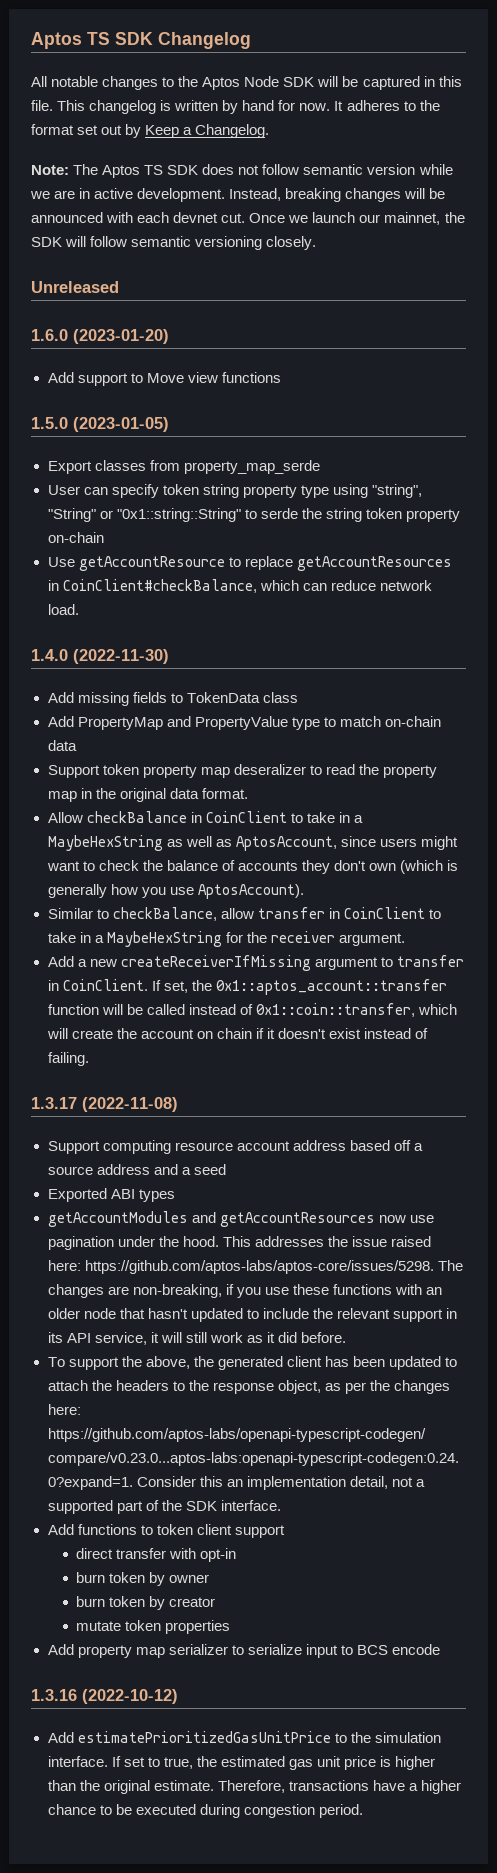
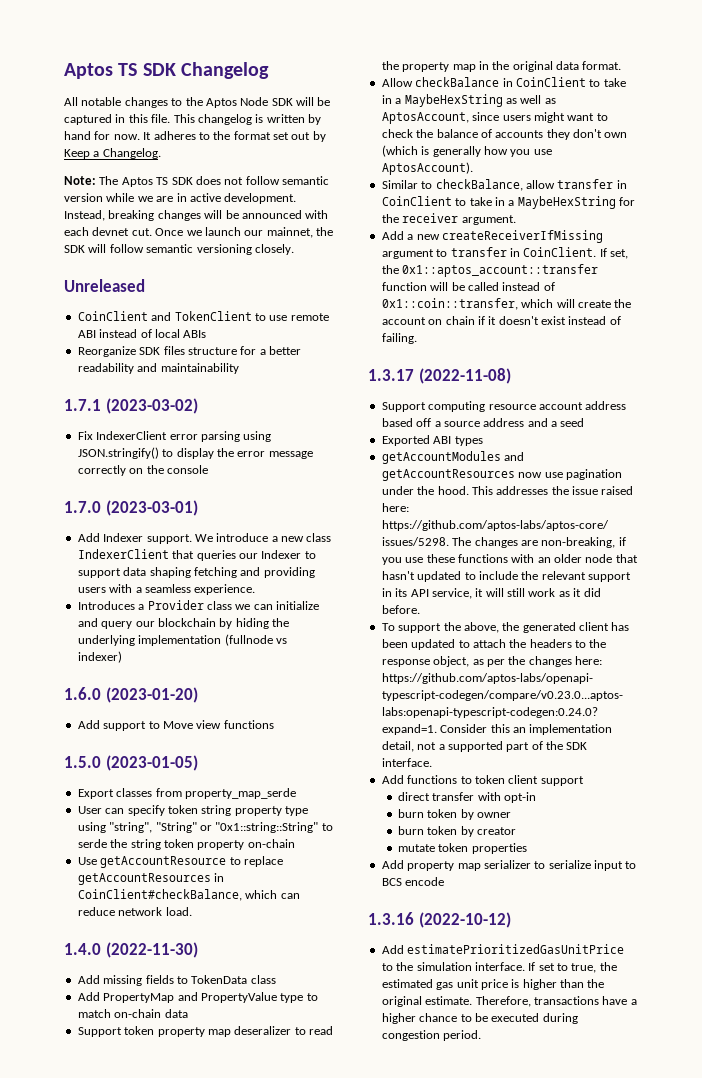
+ CoinClient and TokenClient to use remote ABI instead of local ABIs
+ Reorganize SDK files structure for a better readability and maintainability
+ 1.7.1 (2023-03-02)
+ Fix IndexerClient error parsing using JSON.stringify() to display the error message correctly on the console
+ 1.7.0 (2023-03-01)
+ Add Indexer support. We introduce a new class IndexerClient that queries our Indexer to support data shaping fetching and providing users with a seamless experience.
+ Introduces a Provider class we can initialize and query our blockchain by hiding the underlying implementation (fullnode vs indexer)

